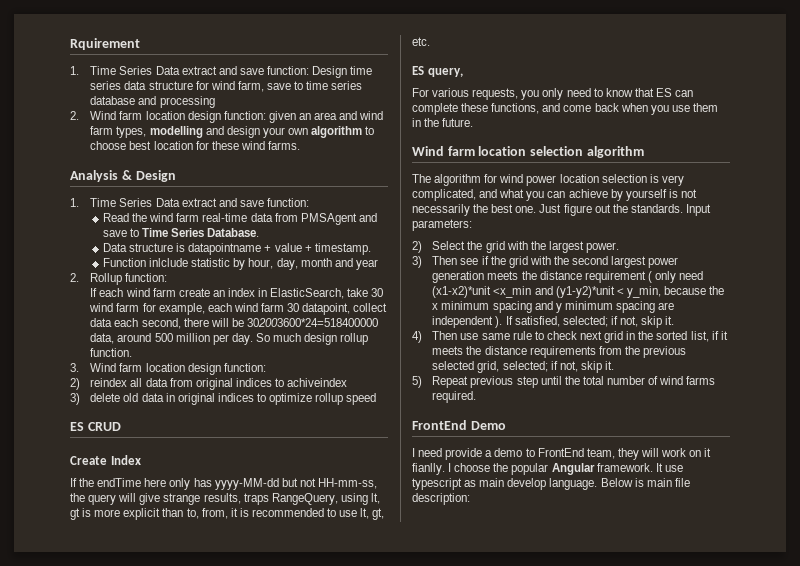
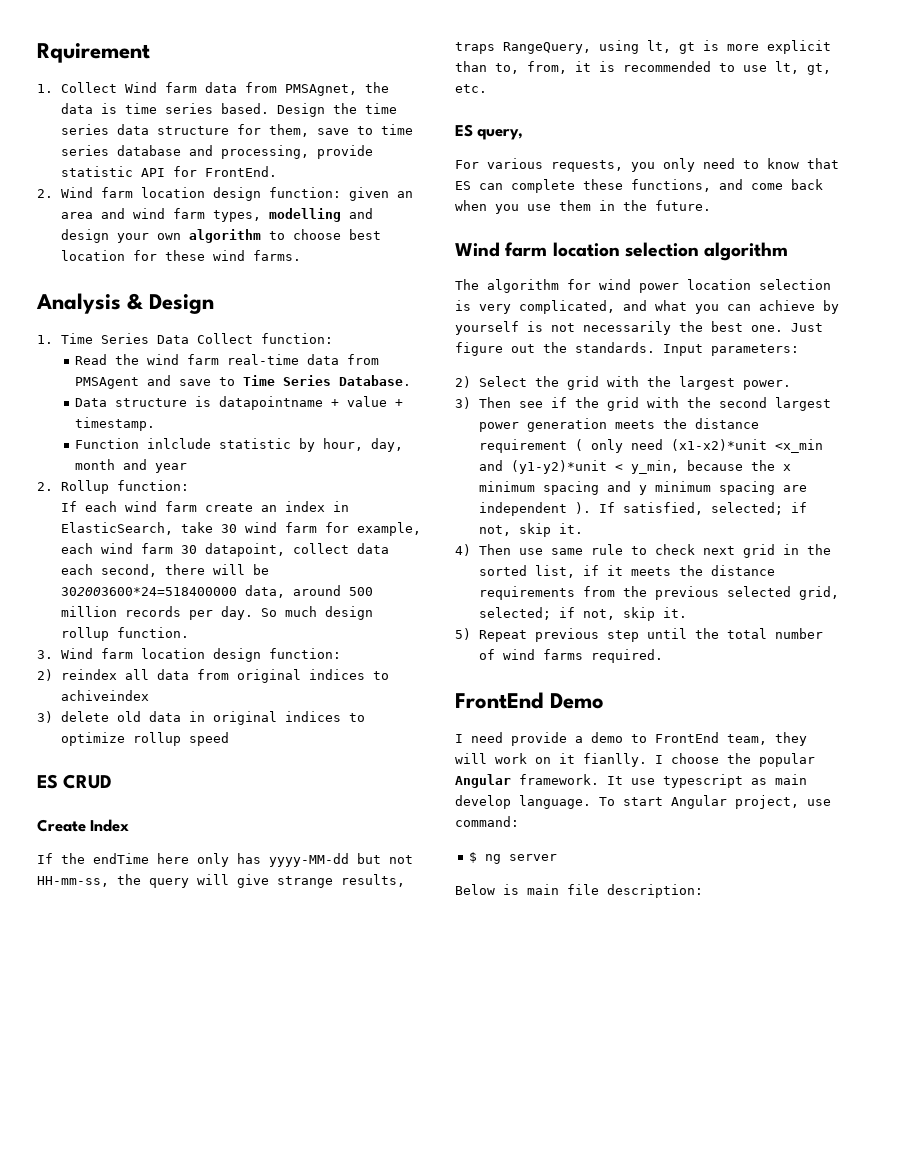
- 1. Time Series Data extract and save function: Design time series data structure for wind farm, save to time series database and processing
+ 1. Collect Wind farm data from PMSAgnet, the data is time series based. Design the time series data structure for them, save to time series database and processing, provide statistic API for FrontEnd.
  Analysis & Design
- 1. Time Series Data extract and save function:
+ 1. Time Series Data Collect function:
- If each wind farm create an index in ElasticSearch, take 30 wind farm for example, each wind farm 30 datapoint, collect data each second, there will be 302003600*24=518400000 data, around 500 million per day.
+ If each wind farm create an index in ElasticSearch, take 30 wind farm for example, each wind farm 30 datapoint, collect data each second, there will be 302003600*24=518400000 data, around 500 million records per day.
- It use typescript as main develop language. Below is main file description:
+ It use typescript as main develop language. To start Angular project, use command:
+ $ ng server
+ Below is main file description:

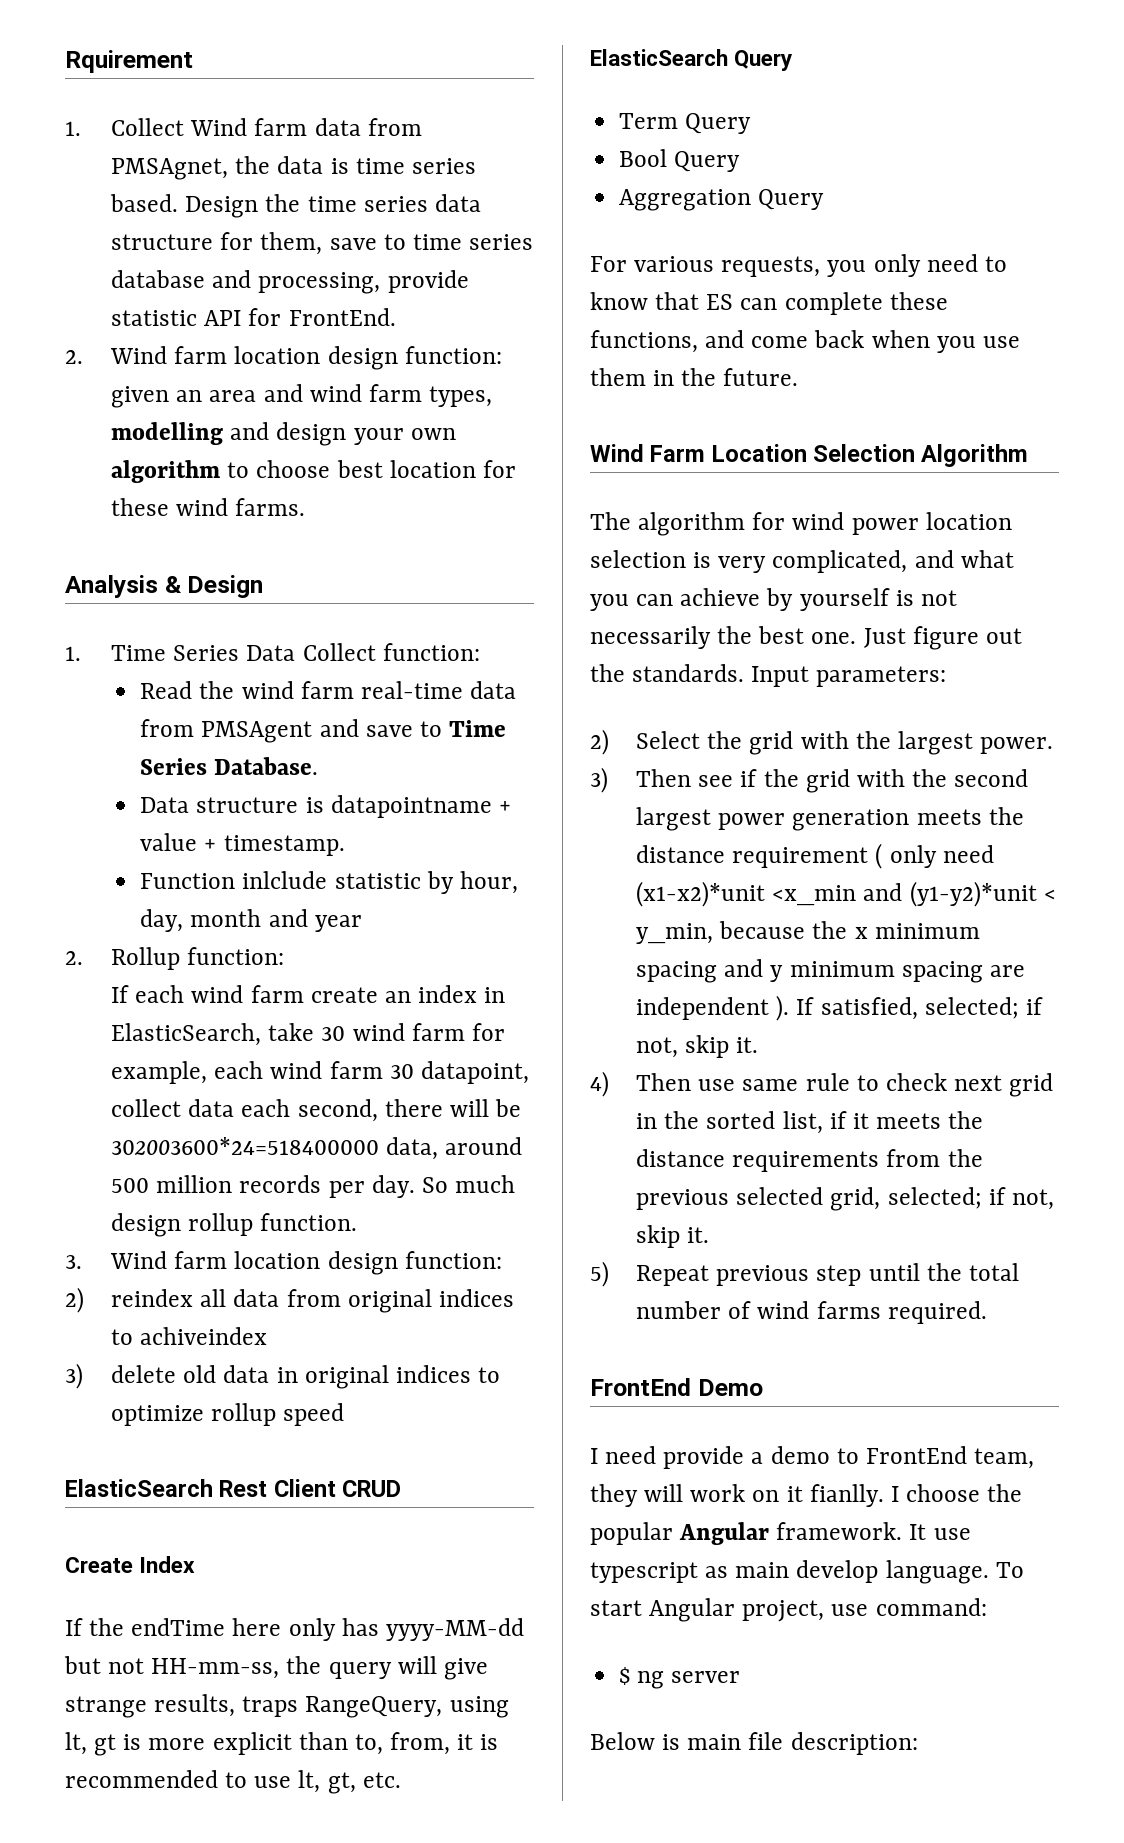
- ES CRUD
+ ElasticSearch Rest Client CRUD
- ES query,
+ ElasticSearch Query
+ Term Query
+ Bool Query
+ Aggregation Query
- Wind farm location selection algorithm
+ Wind Farm Location Selection Algorithm

